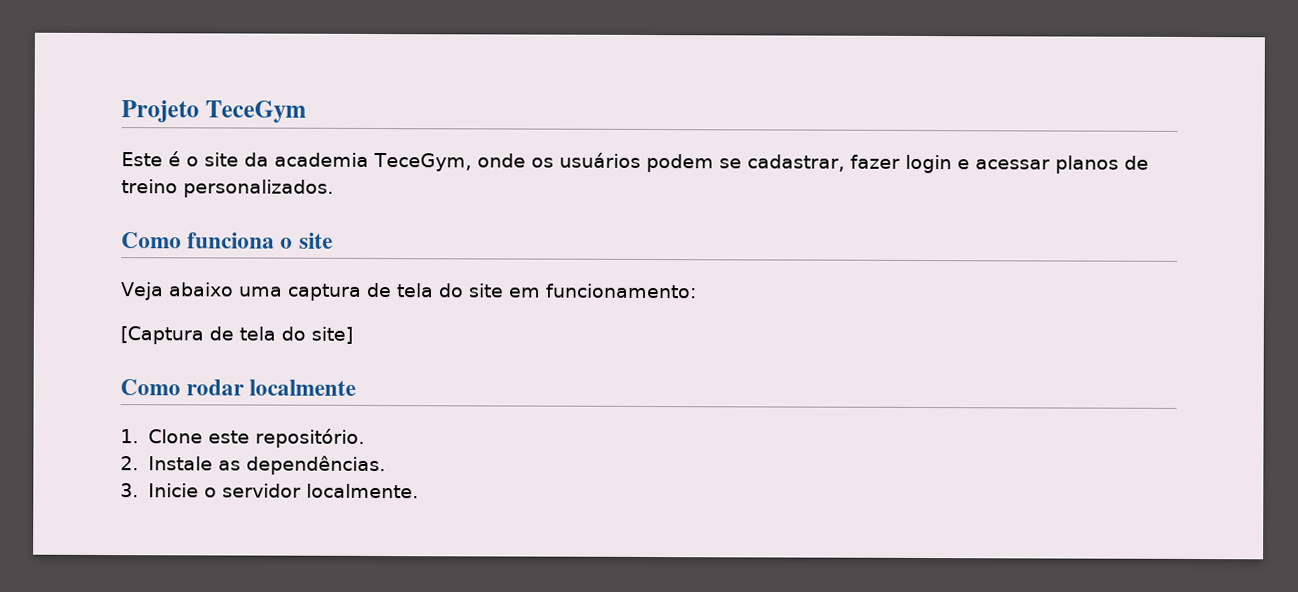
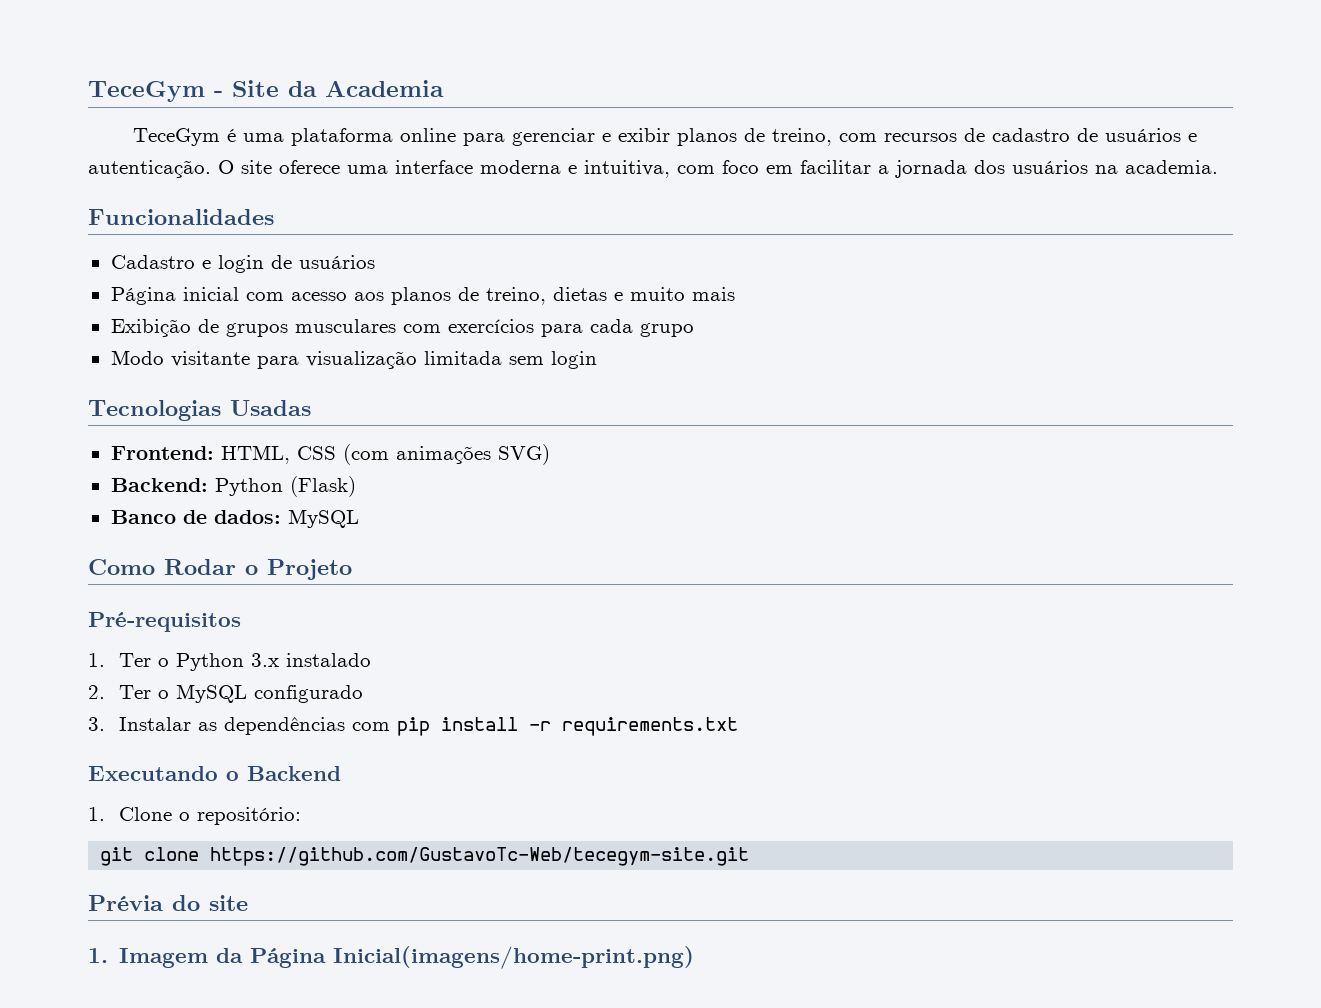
- Projeto TeceGym
- Este é o site da academia TeceGym, onde os usuários podem se cadastrar, fazer login e acessar planos de treino personalizados.
- Como funciona o site
- Veja abaixo uma captura de tela do site em funcionamento:
- [Captura de tela do site]
- Como rodar localmente
- 1. Clone este repositório.
- 2. Instale as dependências.
- 3. Inicie o servidor localmente.
+ TeceGym - Site da Academia
+ TeceGym é uma plataforma online para gerenciar e exibir planos de treino, com recursos de cadastro de usuários e autenticação. O site oferece uma interface moderna e intuitiva, com foco em facilitar a jornada dos usuários na academia.
+ Funcionalidades
+ Cadastro e login de usuários
+ Página inicial com acesso aos planos de treino, dietas e muito mais
+ Exibição de grupos musculares com exercícios para cada grupo
+ Modo visitante para visualização limitada sem login
+ Tecnologias Usadas
+ Frontend: HTML, CSS (com animações SVG)
+ Backend: Python (Flask)
+ Banco de dados: MySQL
+ Como Rodar o Projeto
+ Pré-requisitos
+ 1. Ter o Python 3.x instalado
+ 2. Ter o MySQL configurado
+ 3. Instalar as dependências com pip install -r requirements.txt
+ Executando o Backend
+ 1. Clone o repositório:
+ git clone https://github.com/GustavoTc-Web/tecegym-site.git
+ Prévia do site
+ 1. Imagem da Página Inicial(imagens/home-print.png)

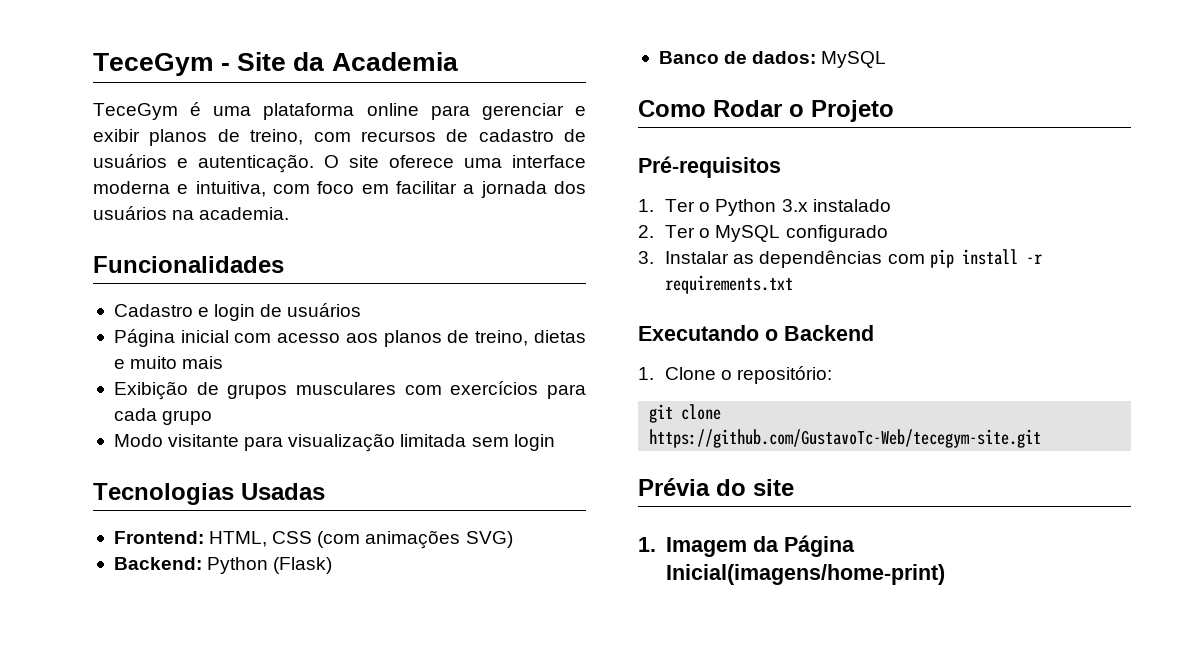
- 1. Imagem da Página Inicial(imagens/home-print.png)
+ 1. Imagem da Página Inicial(imagens/home-print)

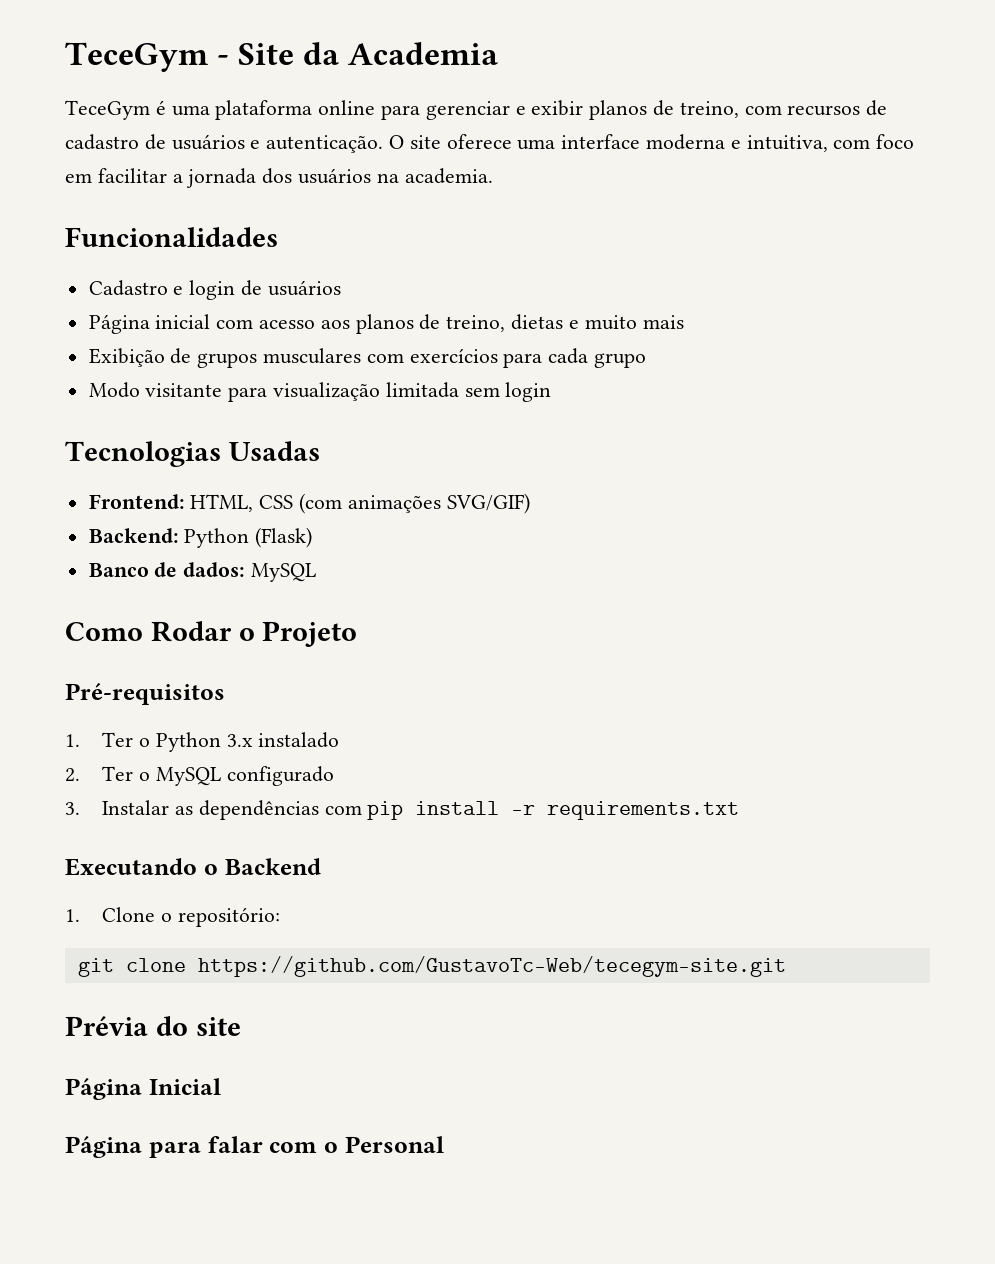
- Frontend: HTML, CSS (com animações SVG)
+ Frontend: HTML, CSS (com animações SVG/GIF)
- 1. Imagem da Página Inicial(imagens/home-print)
+ Página Inicial
+ Página para falar com o Personal

